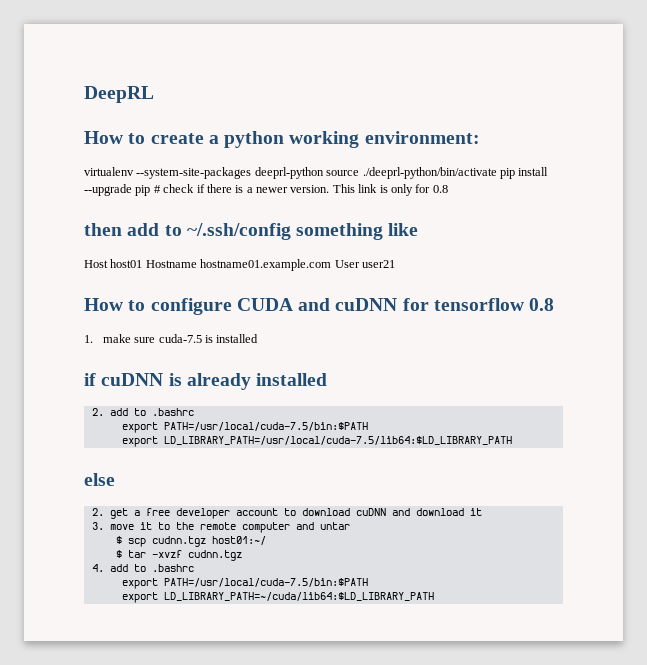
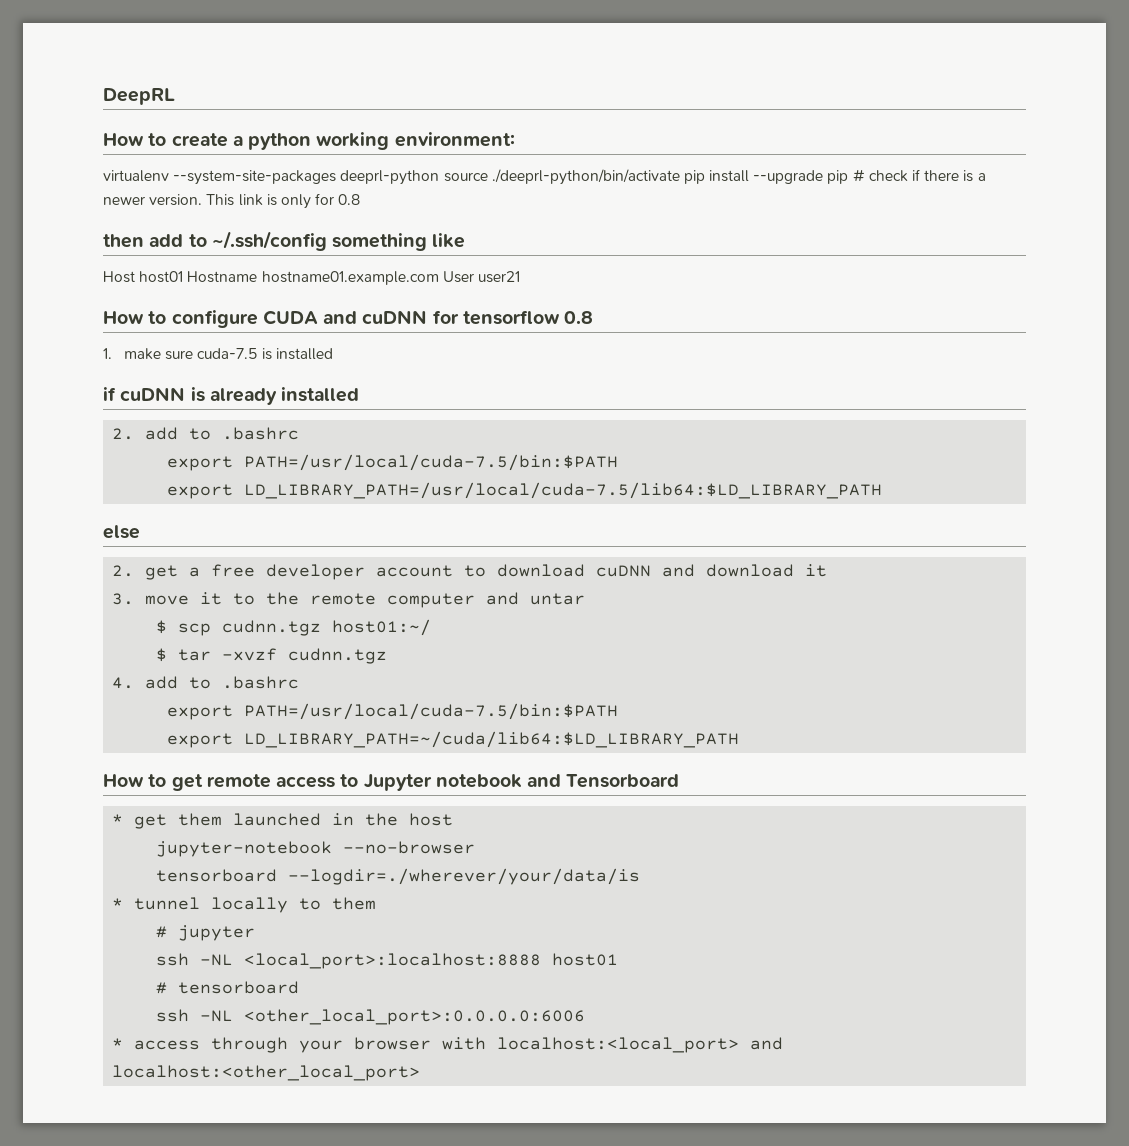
+ How to get remote access to Jupyter notebook and Tensorboard
+ * get them launched in the host
+ jupyter-notebook --no-browser
+ tensorboard --logdir=./wherever/your/data/is
+ * tunnel locally to them
+ # jupyter
+ ssh -NL <local_port>:localhost:8888 host01
+ # tensorboard
+ ssh -NL <other_local_port>:0.0.0.0:6006
+ * access through your browser with localhost:<local_port> and localhost:<other_local_port>

